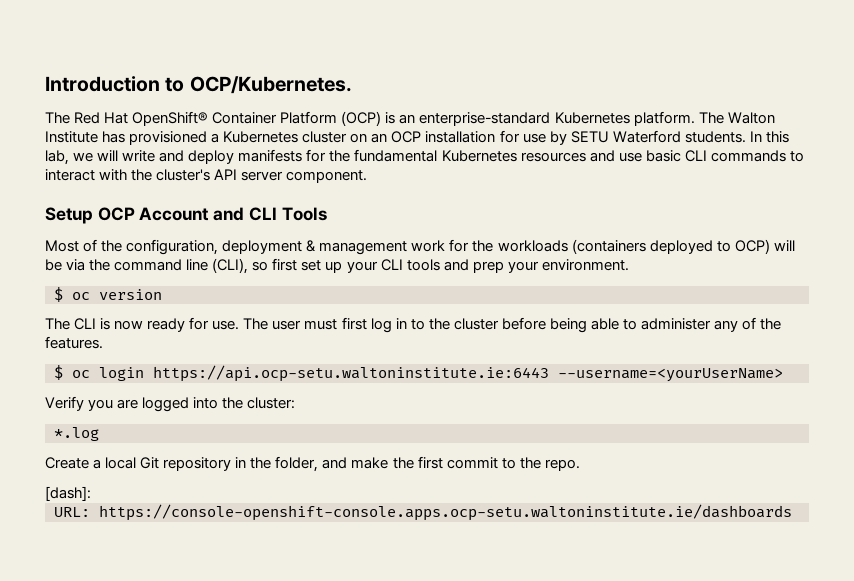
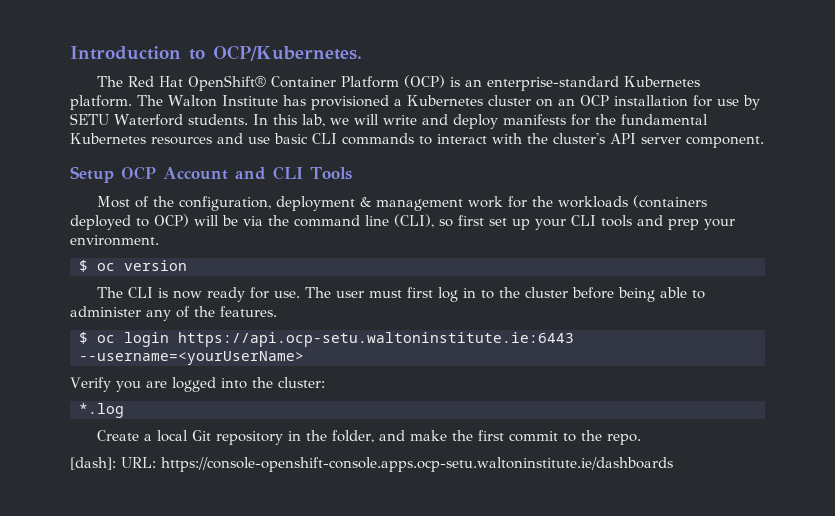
- [dash]:
- URL: https://console-openshift-console.apps.ocp-setu.waltoninstitute.ie/dashboards
+ [dash]: URL: https://console-openshift-console.apps.ocp-setu.waltoninstitute.ie/dashboards

